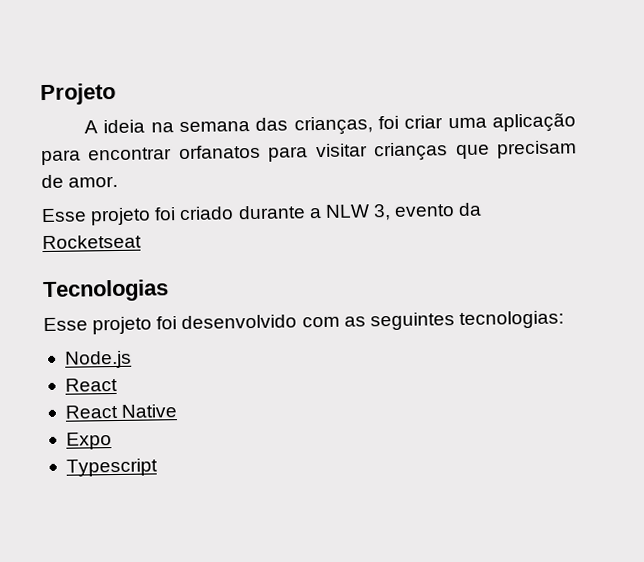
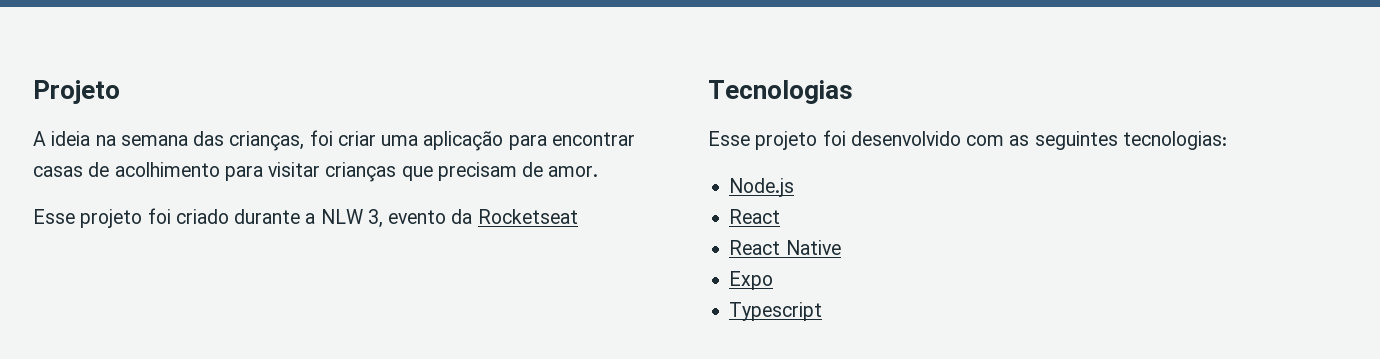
- A ideia na semana das crianças, foi criar uma aplicação para encontrar orfanatos para visitar crianças que precisam de amor.
+ A ideia na semana das crianças, foi criar uma aplicação para encontrar casas de acolhimento para visitar crianças que precisam de amor.

